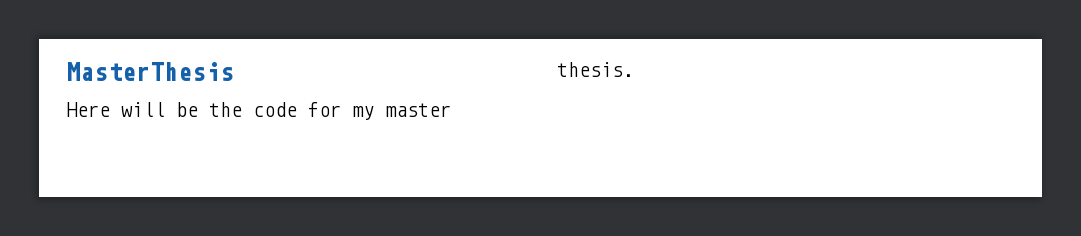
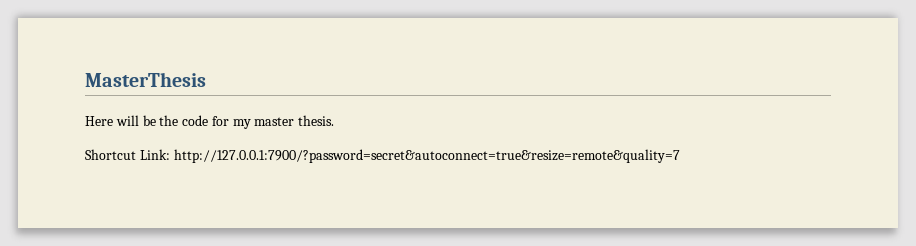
+ Shortcut Link: http://127.0.0.1:7900/?password=secret&autoconnect=true&resize=remote&quality=7

